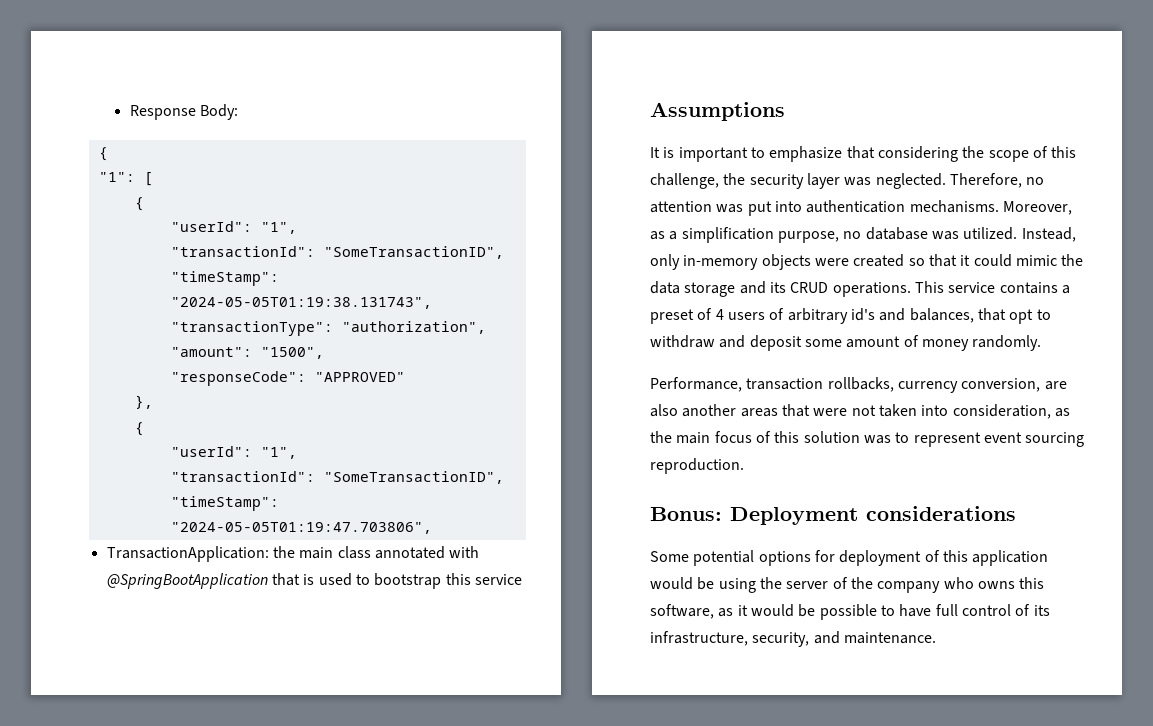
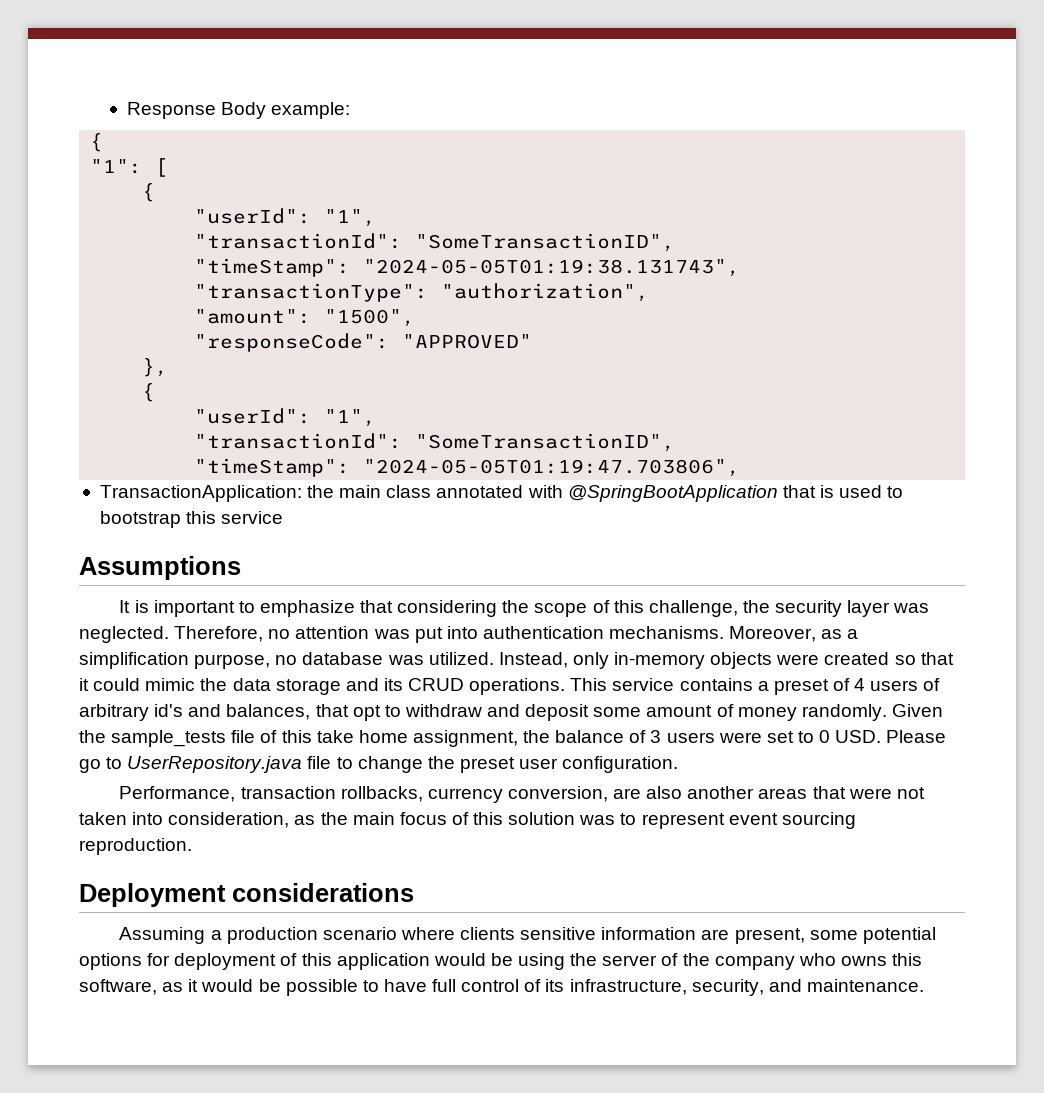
- Response Body:
+ Response Body example:
+ Given the sample_tests file of this take home assignment, the balance of 3 users were set to 0 USD. Please go to UserRepository.java file to change the preset user configuration.
- Bonus: Deployment considerations
+ Deployment considerations
- Some potential options for deployment of this application would be using the server of the company who owns this software, as it would be possible to have full control of its infrastructure, security, and maintenance.
+ Assuming a production scenario where clients sensitive information are present, some potential options for deployment of this application would be using the server of the company who owns this software, as it would be possible to have full control of its infrastructure, security, and maintenance.

